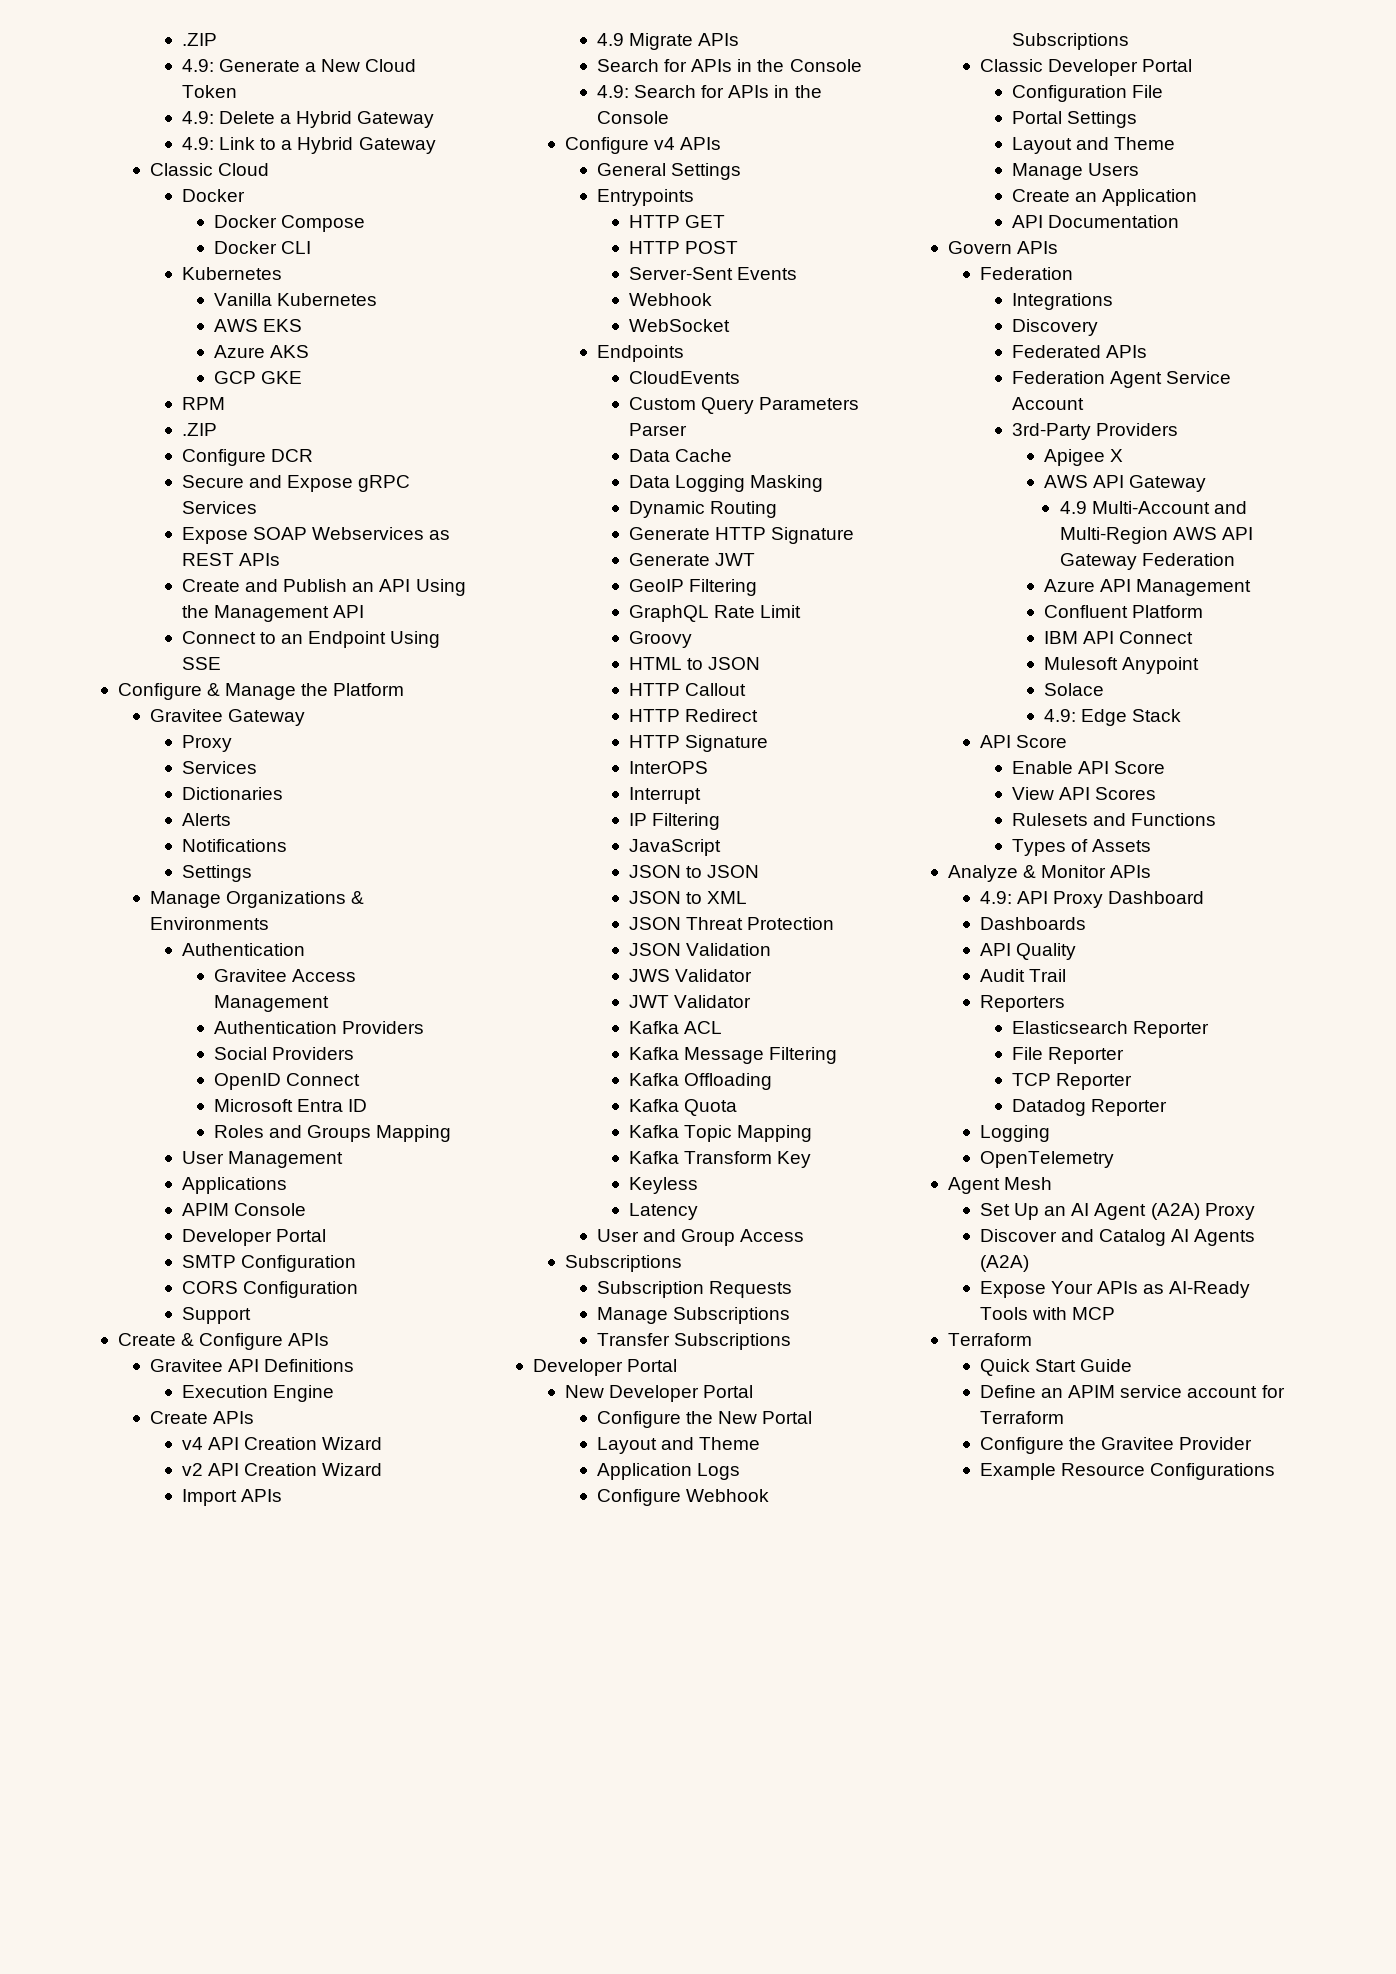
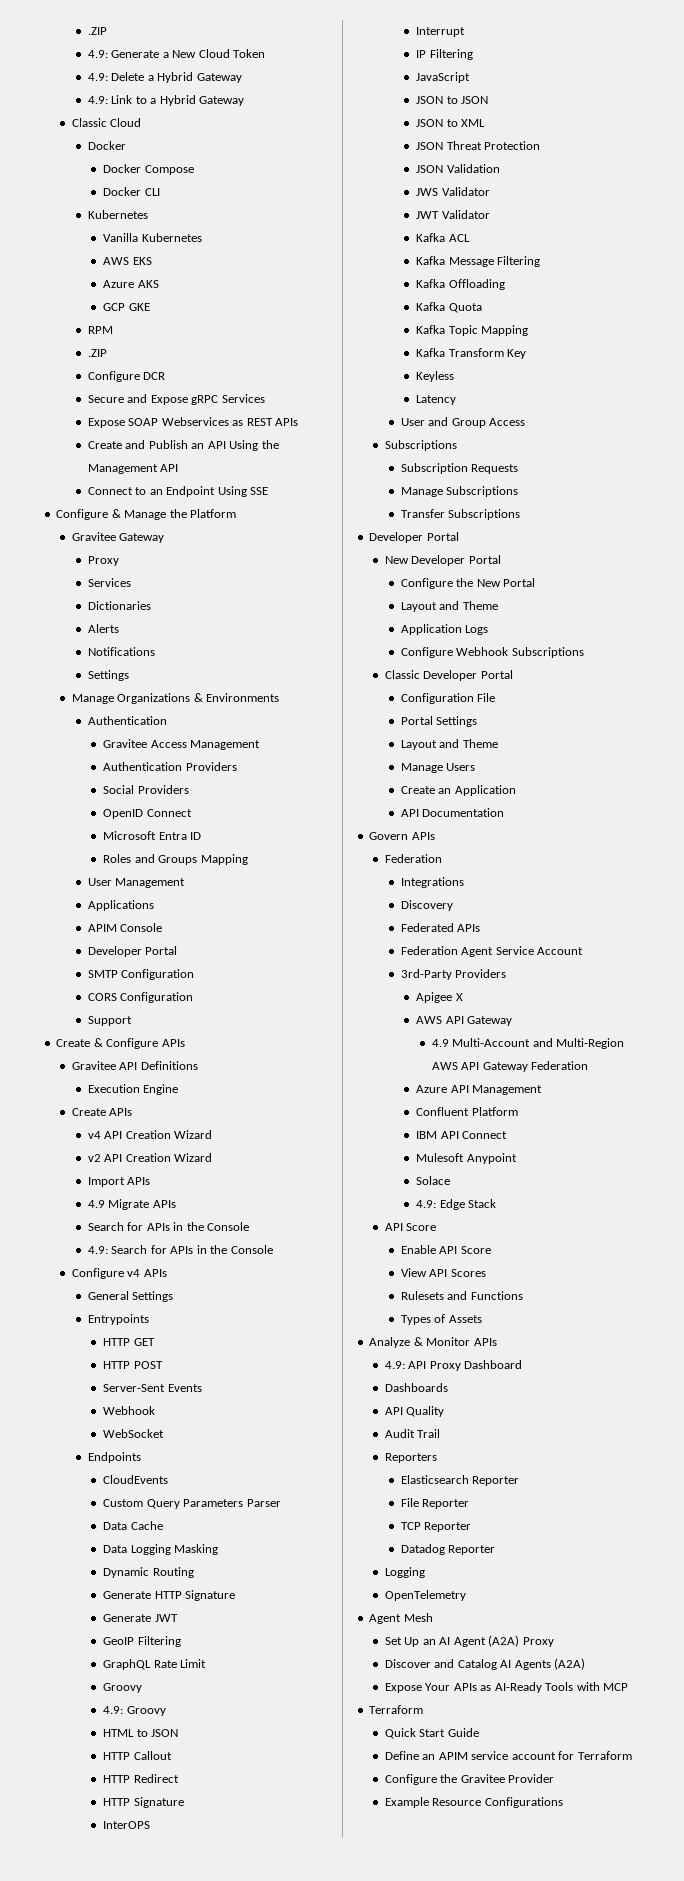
+ 4.9: Groovy

